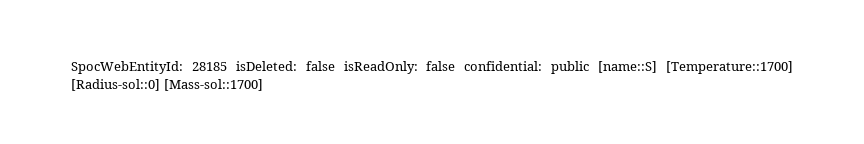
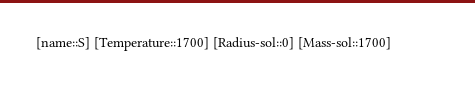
- SpocWebEntityId: 28185 isDeleted: false isReadOnly: false confidential: public [name::S] [Temperature::1700] [Radius-sol::0] [Mass-sol::1700]
+ [name::S] [Temperature::1700] [Radius-sol::0] [Mass-sol::1700]

